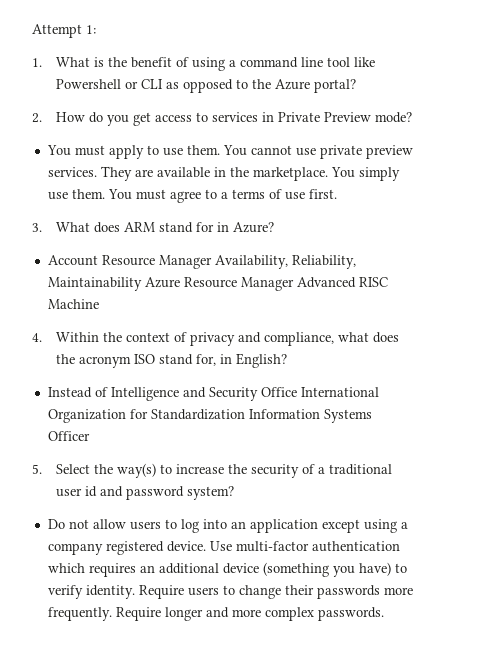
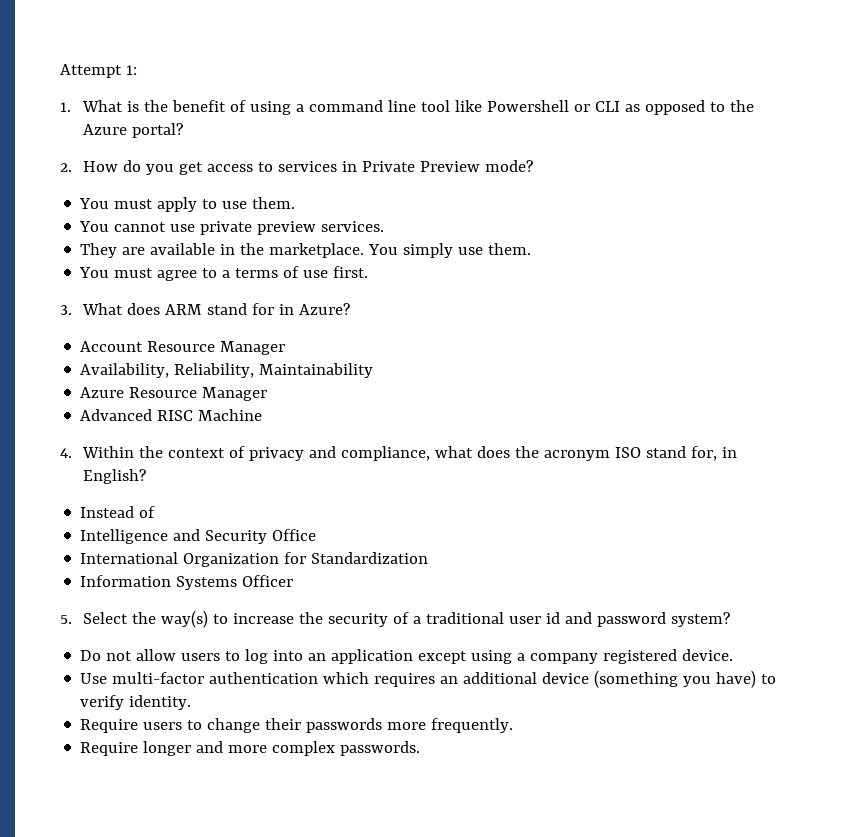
- You must apply to use them. You cannot use private preview services. They are available in the marketplace.
+ You must apply to use them.
+ You cannot use private preview services.
+ They are available in the marketplace.
- You simply use them. You must agree to a terms of use first.
+ You simply use them.
+ You must agree to a terms of use first.
- Account Resource Manager Availability, Reliability, Maintainability Azure Resource Manager Advanced RISC Machine
+ Account Resource Manager
+ Availability, Reliability, Maintainability
+ Azure Resource Manager
+ Advanced RISC Machine
- Instead of Intelligence and Security Office International Organization for Standardization Information Systems Officer
+ Instead of
+ Intelligence and Security Office
+ International Organization for Standardization
+ Information Systems Officer
- Do not allow users to log into an application except using a company registered device. Use multi-factor authentication which requires an additional device (something you have) to verify identity. Require users to change their passwords more frequently. Require longer and more complex passwords.
+ Do not allow users to log into an application except using a company registered device.
+ Use multi-factor authentication which requires an additional device (something you have) to verify identity.
+ Require users to change their passwords more frequently.
+ Require longer and more complex passwords.

